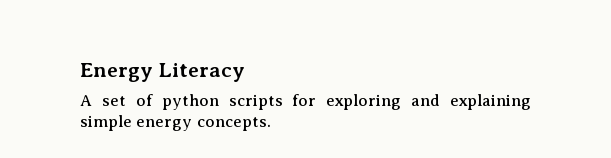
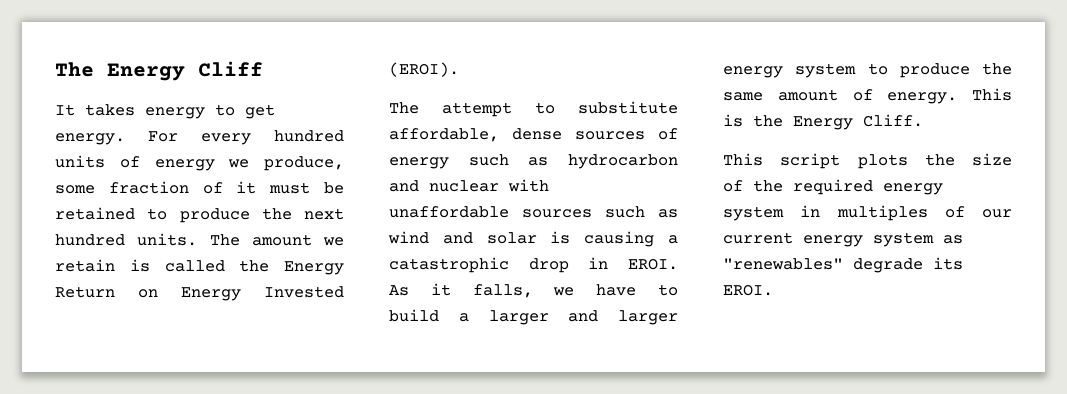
- Energy Literacy
- A set of python scripts for exploring and explaining simple energy concepts.
+ The Energy Cliff
+ It takes energy to get energy. For every hundred units of energy we produce, some fraction of it must be retained to produce the next hundred units. The amount we retain is called the Energy Return on Energy Invested (EROI).
+ The attempt to substitute affordable, dense sources of energy such as hydrocarbon and nuclear with unaffordable sources such as wind and solar is causing a catastrophic drop in EROI. As it falls, we have to build a larger and larger energy system to produce the same amount of energy. This is the Energy Cliff.
+ This script plots the size of the required energy system in multiples of our current energy system as "renewables" degrade its EROI.

